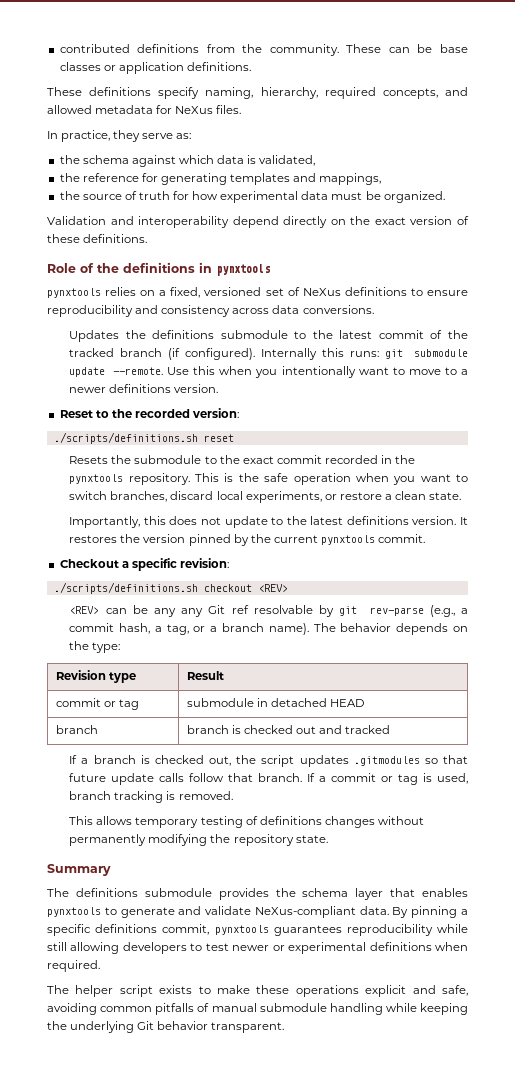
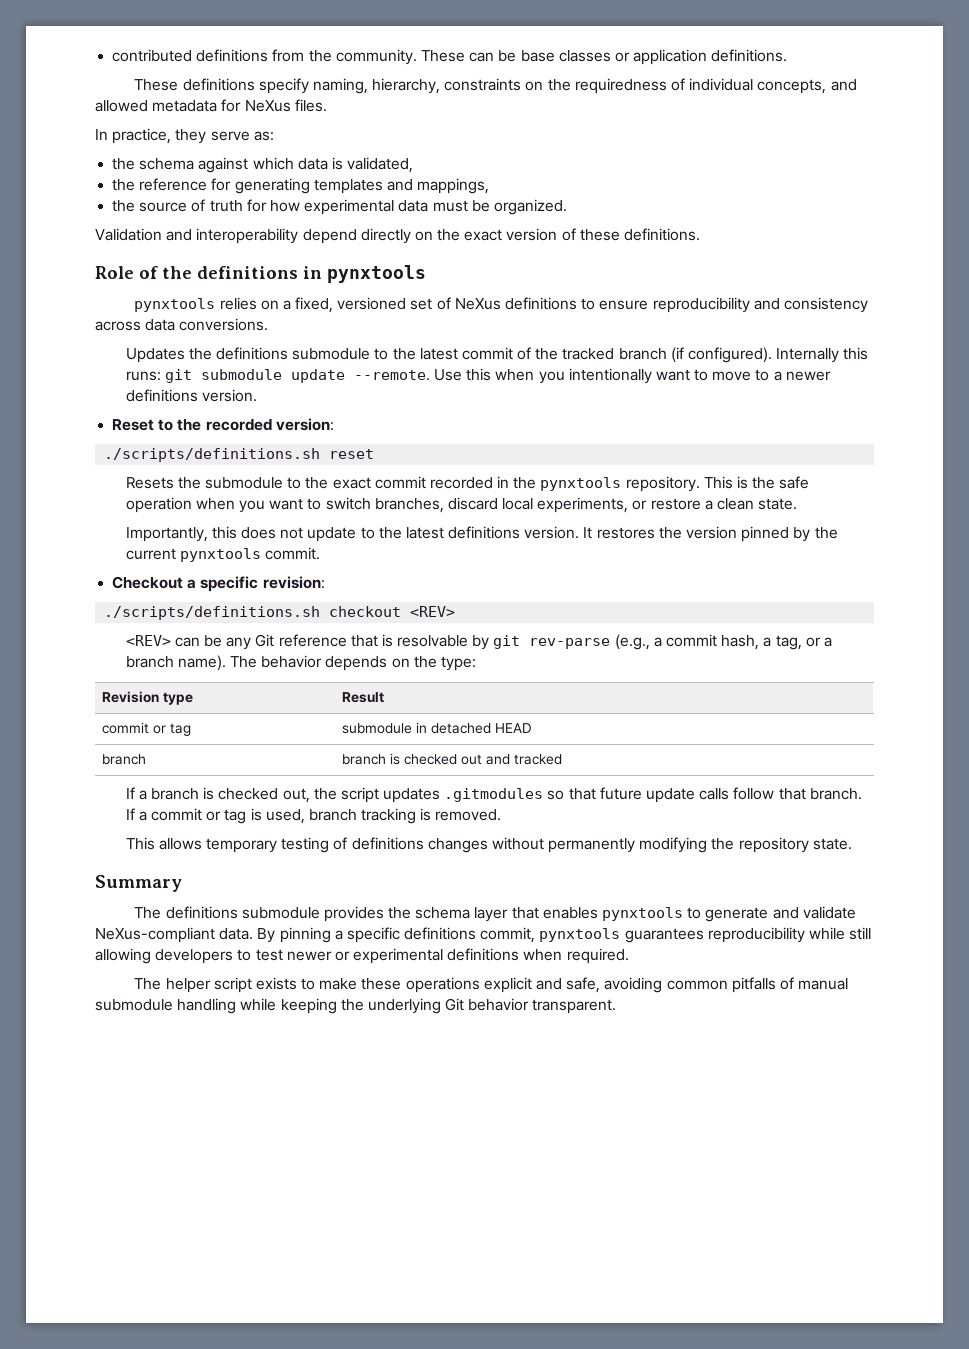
- These definitions specify naming, hierarchy, required concepts, and allowed metadata for NeXus files.
+ These definitions specify naming, hierarchy, constraints on the requiredness of individual concepts, and allowed metadata for NeXus files.
- <REV> can be any any Git ref resolvable by git rev-parse (e.g., a commit hash, a tag, or a branch name).
+ <REV> can be any Git reference that is resolvable by git rev-parse (e.g., a commit hash, a tag, or a branch name).

